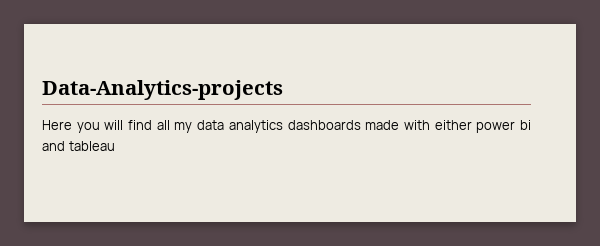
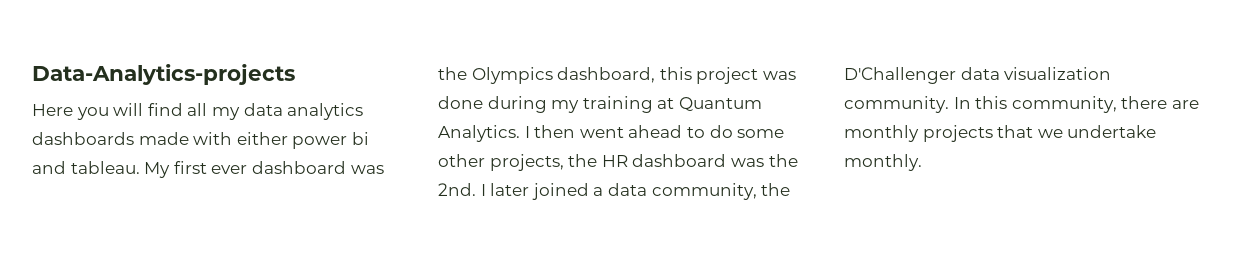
- Here you will find all my data analytics dashboards made with either power bi and tableau
+ Here you will find all my data analytics dashboards made with either power bi and tableau. My first ever dashboard was the Olympics dashboard, this project was done during my training at Quantum Analytics. I then went ahead to do some other projects, the HR dashboard was the 2nd. I later joined a data community, the D'Challenger data visualization community. In this community, there are monthly projects that we undertake monthly.

